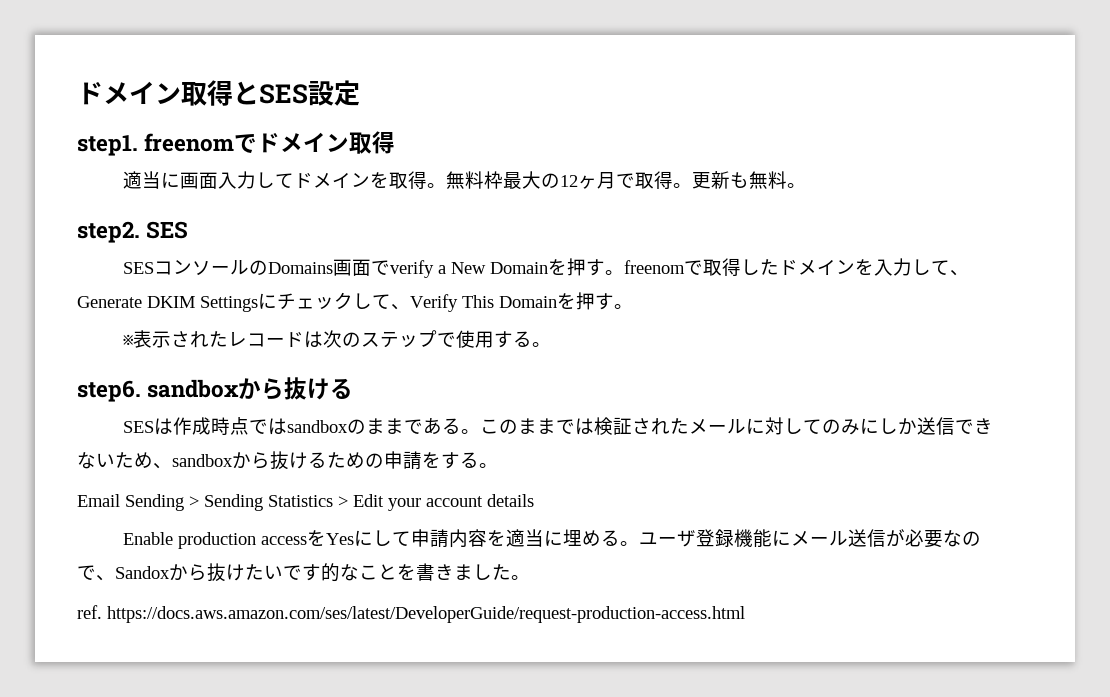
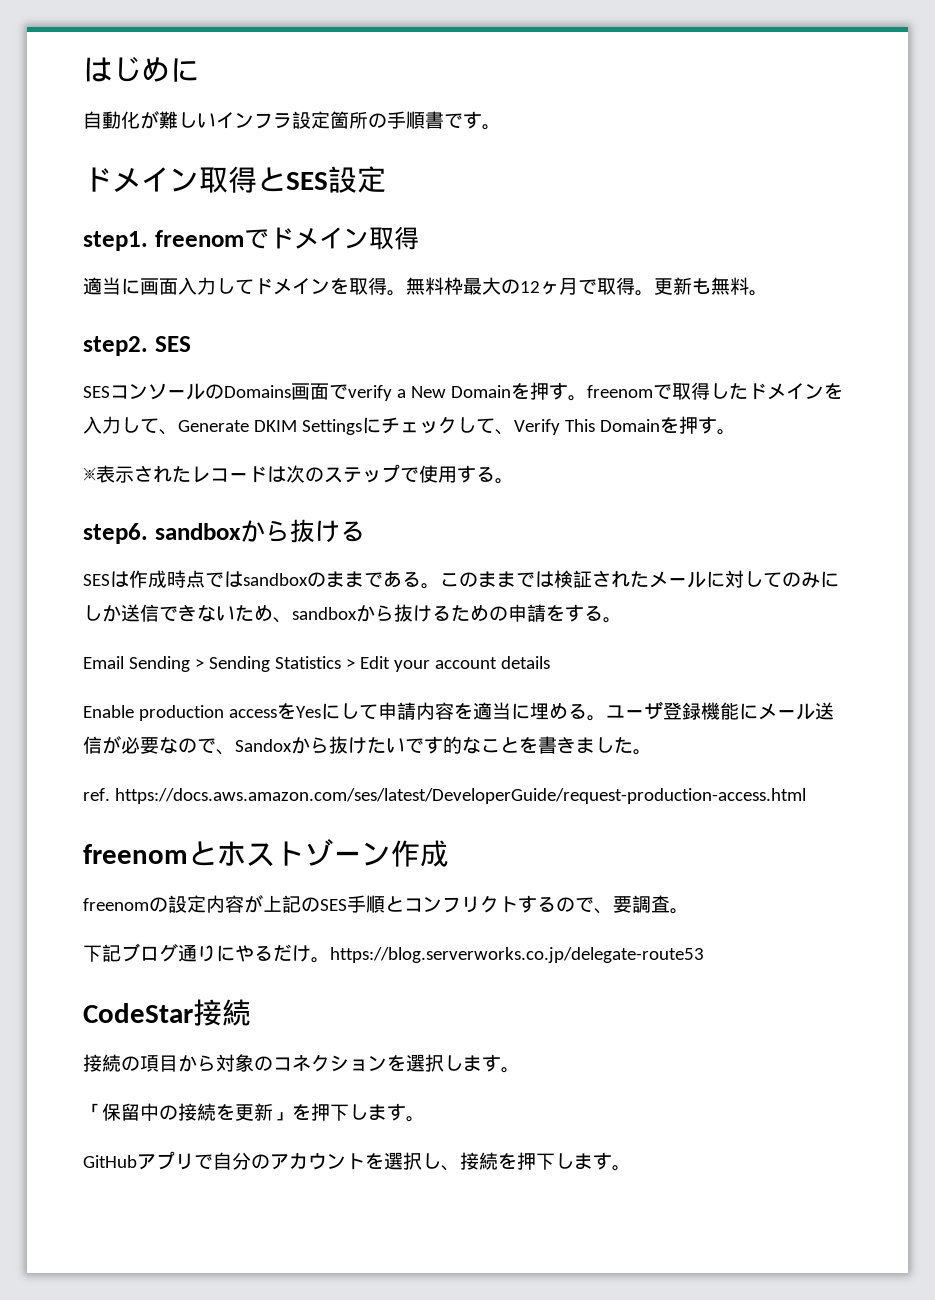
+ はじめに
+ 自動化が難しいインフラ設定箇所の手順書です。
+ freenomとホストゾーン作成
+ freenomの設定内容が上記のSES手順とコンフリクトするので、要調査。
+ 下記ブログ通りにやるだけ。https://blog.serverworks.co.jp/delegate-route53
+ CodeStar接続
+ 接続の項目から対象のコネクションを選択します。
+ 「保留中の接続を更新」を押下します。
+ GitHubアプリで自分のアカウントを選択し、接続を押下します。

